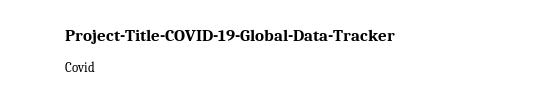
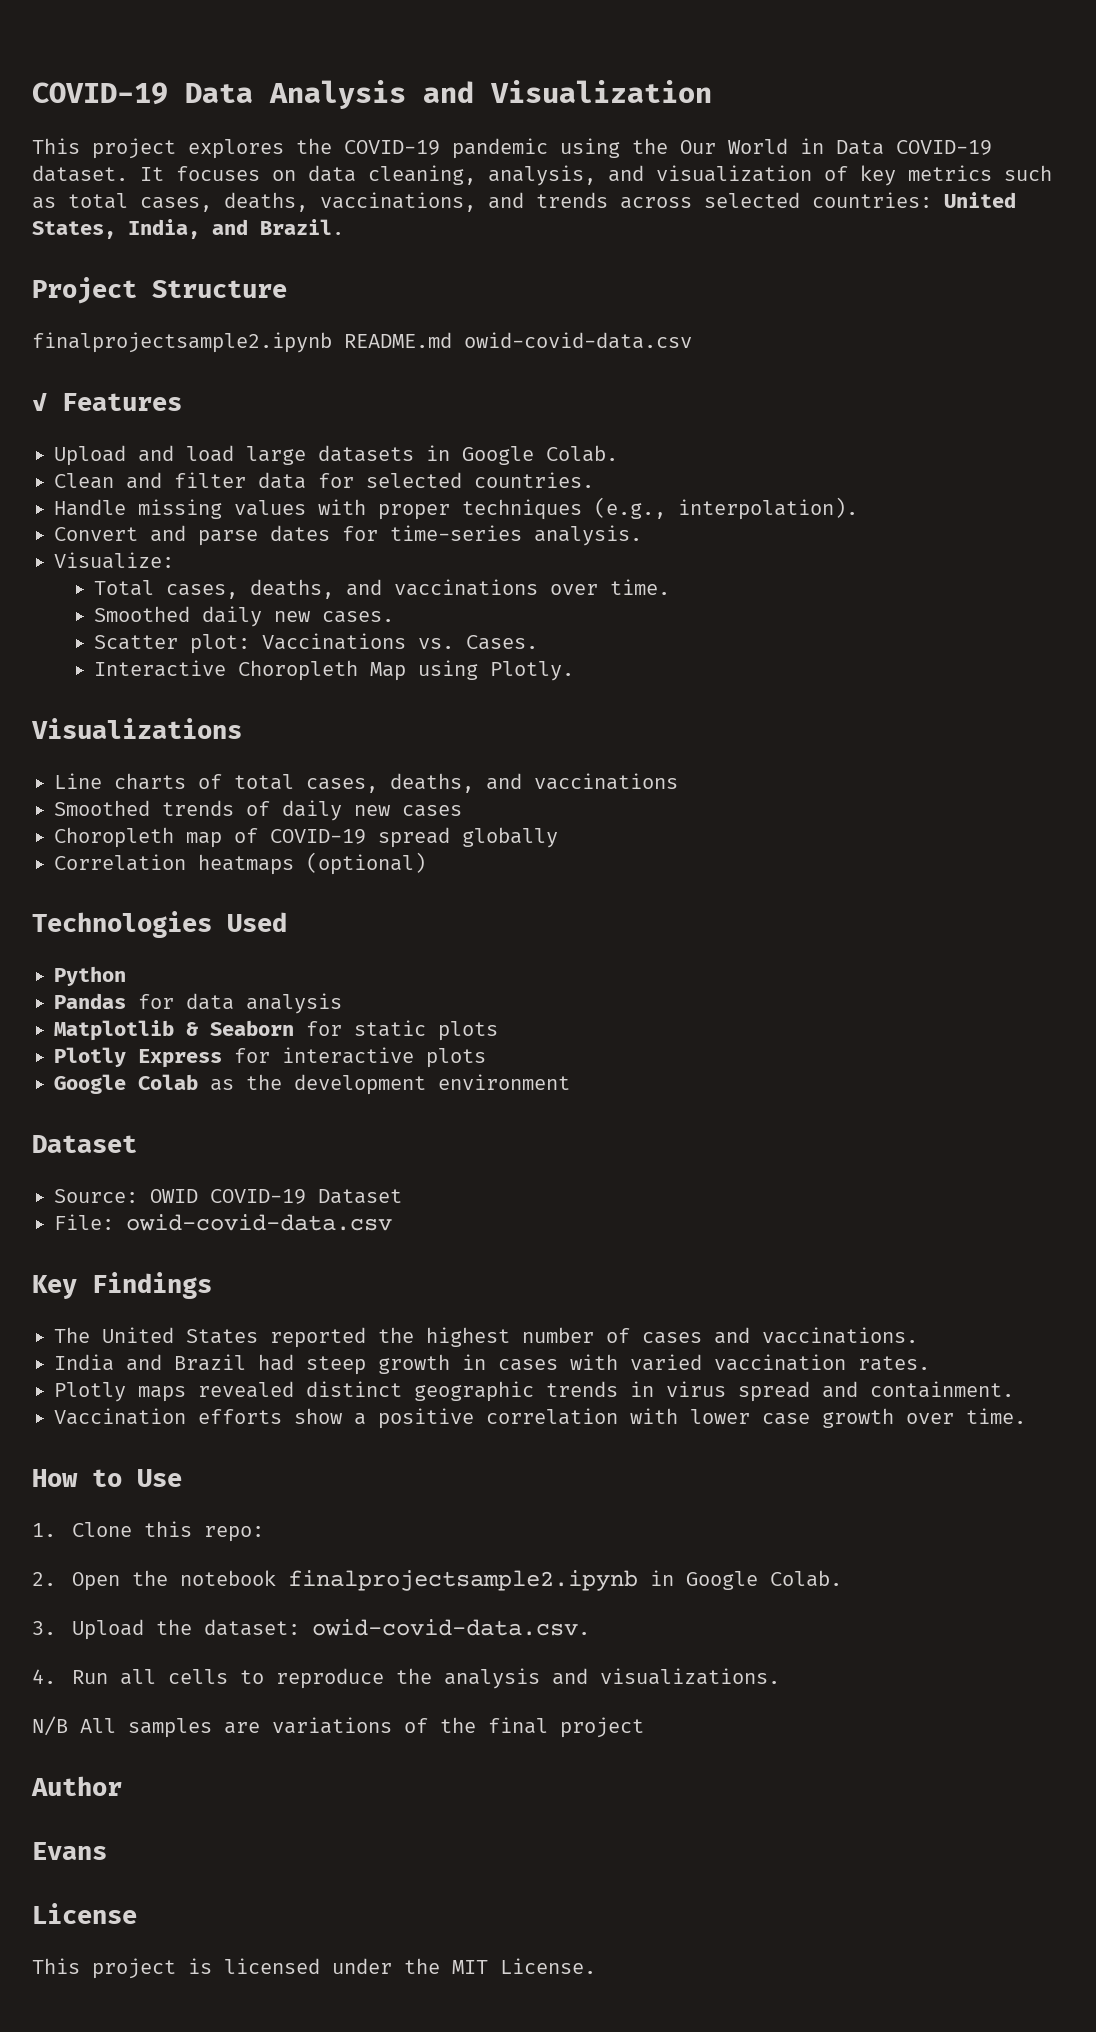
- Project-Title-COVID-19-Global-Data-Tracker
- Covid
+ COVID-19 Data Analysis and Visualization
+ This project explores the COVID-19 pandemic using the Our World in Data COVID-19 dataset. It focuses on data cleaning, analysis, and visualization of key metrics such as total cases, deaths, vaccinations, and trends across selected countries: United States, India, and Brazil.
+ Project Structure
+ finalprojectsample2.ipynb README.md owid-covid-data.csv
+ ✓ Features
+ Upload and load large datasets in Google Colab.
+ Clean and filter data for selected countries.
+ Handle missing values with proper techniques (e.g., interpolation).
+ Convert and parse dates for time-series analysis.
+ Visualize:
+ Total cases, deaths, and vaccinations over time.
+ Smoothed daily new cases.
+ Scatter plot: Vaccinations vs. Cases.
+ Interactive Choropleth Map using Plotly.
+ Visualizations
+ Line charts of total cases, deaths, and vaccinations
+ Smoothed trends of daily new cases
+ Choropleth map of COVID-19 spread globally
+ Correlation heatmaps (optional)
+ Technologies Used
+ Python
+ Pandas for data analysis
+ Matplotlib & Seaborn for static plots
+ Plotly Express for interactive plots
+ Google Colab as the development environment
+ Dataset
+ Source: OWID COVID-19 Dataset
+ File: owid-covid-data.csv
+ Key Findings
+ The United States reported the highest number of cases and vaccinations.
+ India and Brazil had steep growth in cases with varied vaccination rates.
+ Plotly maps revealed distinct geographic trends in virus spread and containment.
+ Vaccination efforts show a positive correlation with lower case growth over time.
+ How to Use
+ 1. Clone this repo:
+ 2. Open the notebook finalprojectsample2.ipynb in Google Colab.
+ 3. Upload the dataset: owid-covid-data.csv.
+ 4. Run all cells to reproduce the analysis and visualizations.
+ N/B All samples are variations of the final project
+ Author
+ Evans
+ License
+ This project is licensed under the MIT License.

